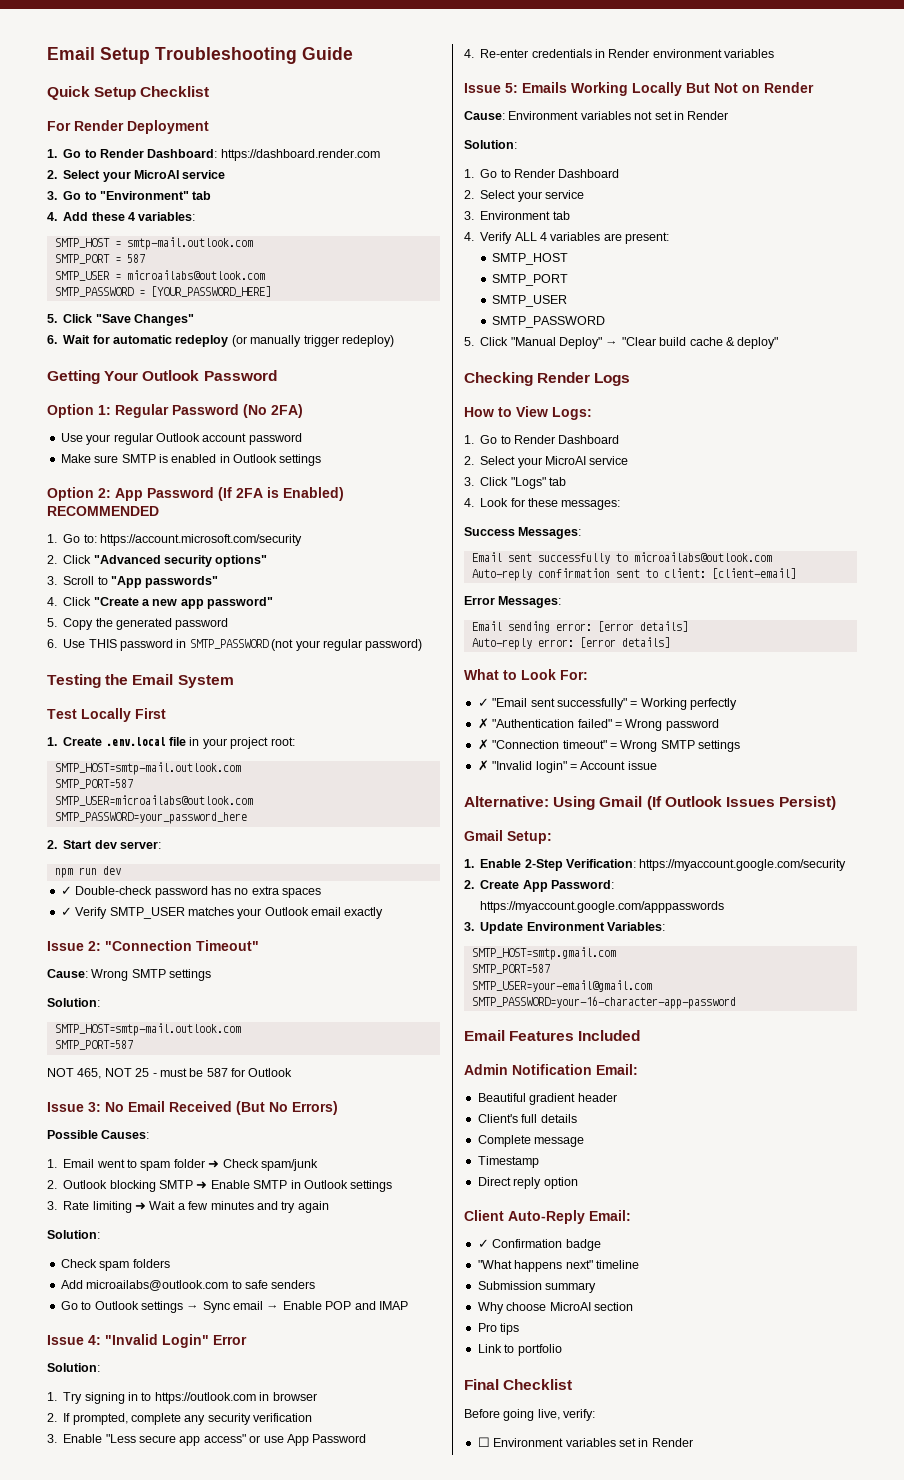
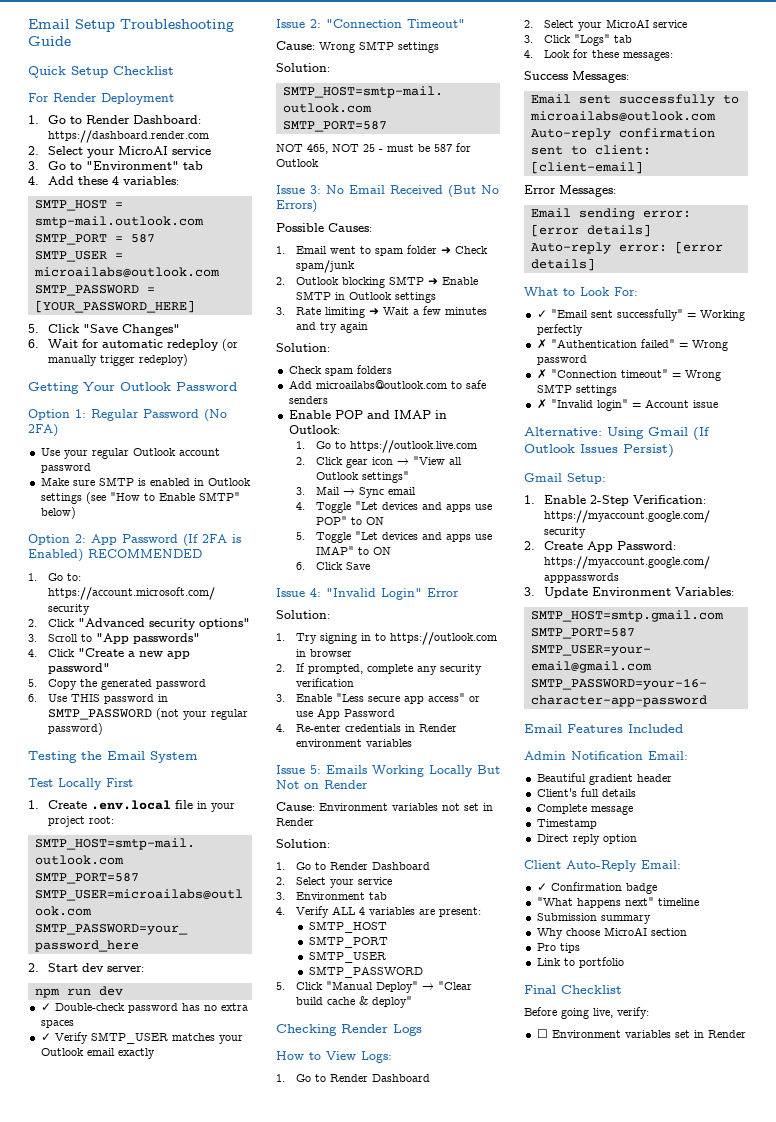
- Make sure SMTP is enabled in Outlook settings
+ Make sure SMTP is enabled in Outlook settings (see "How to Enable SMTP" below)
- Go to Outlook settings → Sync email → Enable POP and IMAP
+ Enable POP and IMAP in Outlook:
+ 1. Go to https://outlook.live.com
+ 2. Click gear icon → "View all Outlook settings"
+ 3. Mail → Sync email
+ 4. Toggle "Let devices and apps use POP" to ON
+ 5. Toggle "Let devices and apps use IMAP" to ON
+ 6. Click Save

